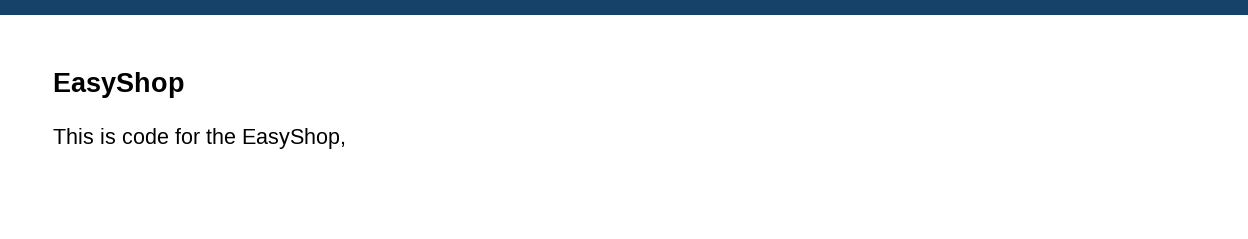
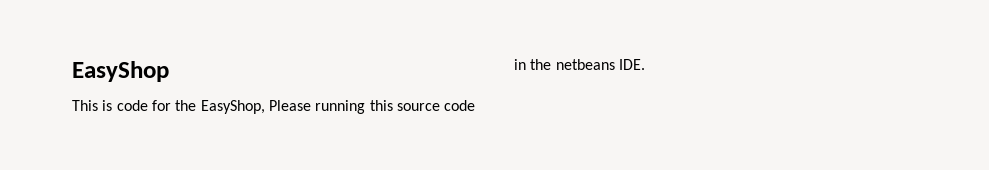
- This is code for the EasyShop,
+ This is code for the EasyShop, Please running this source code in the netbeans IDE.

